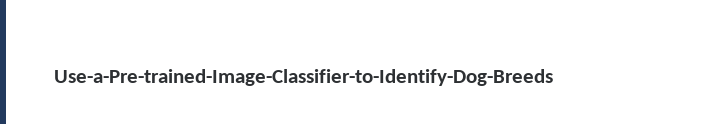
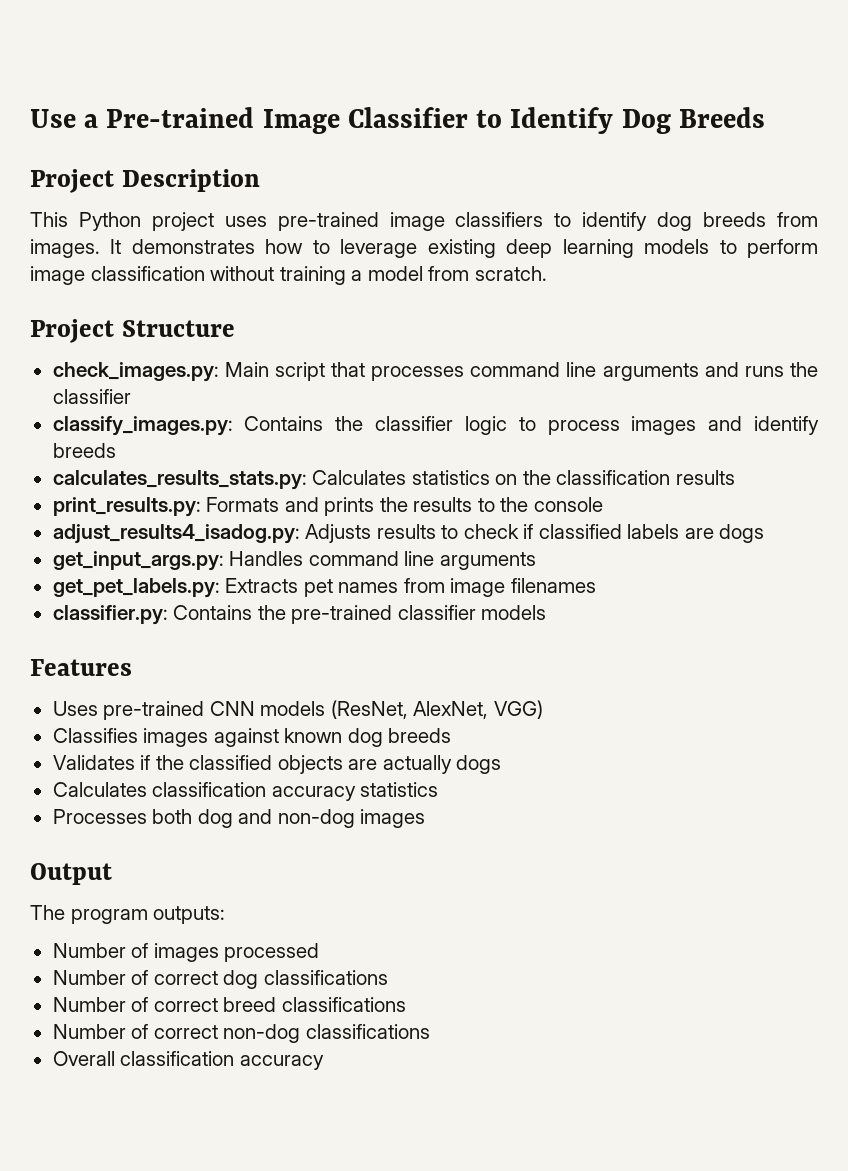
- Use-a-Pre-trained-Image-Classifier-to-Identify-Dog-Breeds
+ Use a Pre-trained Image Classifier to Identify Dog Breeds
+ Project Description
+ This Python project uses pre-trained image classifiers to identify dog breeds from images. It demonstrates how to leverage existing deep learning models to perform image classification without training a model from scratch.
+ Project Structure
+ check_images.py: Main script that processes command line arguments and runs the classifier
+ classify_images.py: Contains the classifier logic to process images and identify breeds
+ calculates_results_stats.py: Calculates statistics on the classification results
+ print_results.py: Formats and prints the results to the console
+ adjust_results4_isadog.py: Adjusts results to check if classified labels are dogs
+ get_input_args.py: Handles command line arguments
+ get_pet_labels.py: Extracts pet names from image filenames
+ classifier.py: Contains the pre-trained classifier models
+ Features
+ Uses pre-trained CNN models (ResNet, AlexNet, VGG)
+ Classifies images against known dog breeds
+ Validates if the classified objects are actually dogs
+ Calculates classification accuracy statistics
+ Processes both dog and non-dog images
+ Output
+ The program outputs:
+ Number of images processed
+ Number of correct dog classifications
+ Number of correct breed classifications
+ Number of correct non-dog classifications
+ Overall classification accuracy

